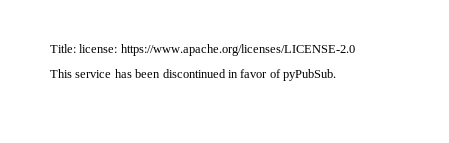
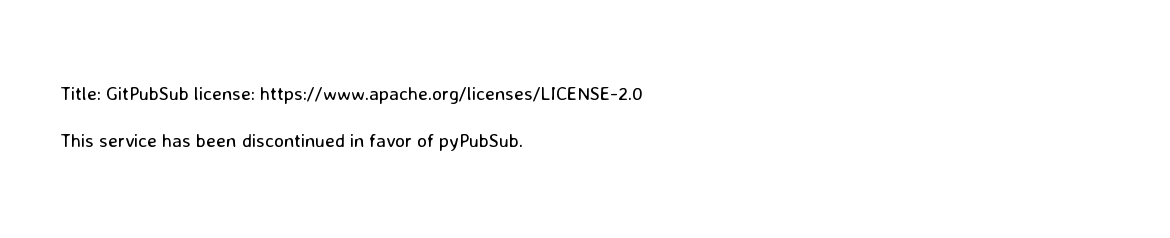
- Title: license: https://www.apache.org/licenses/LICENSE-2.0
+ Title: GitPubSub license: https://www.apache.org/licenses/LICENSE-2.0

